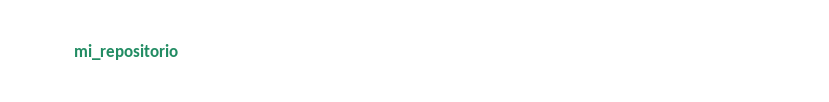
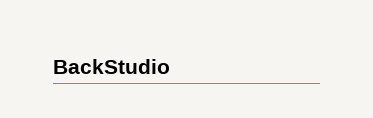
- mi_repositorio
+ BackStudio

